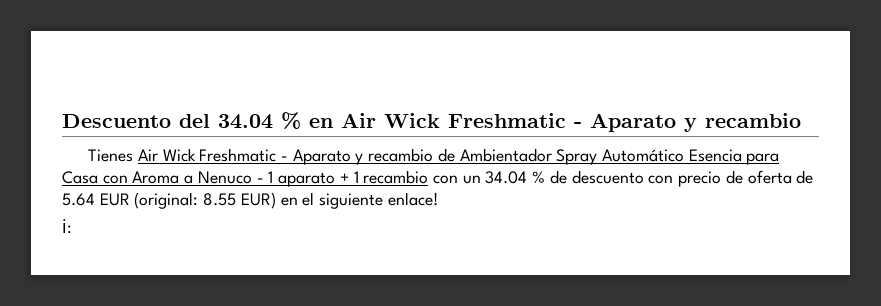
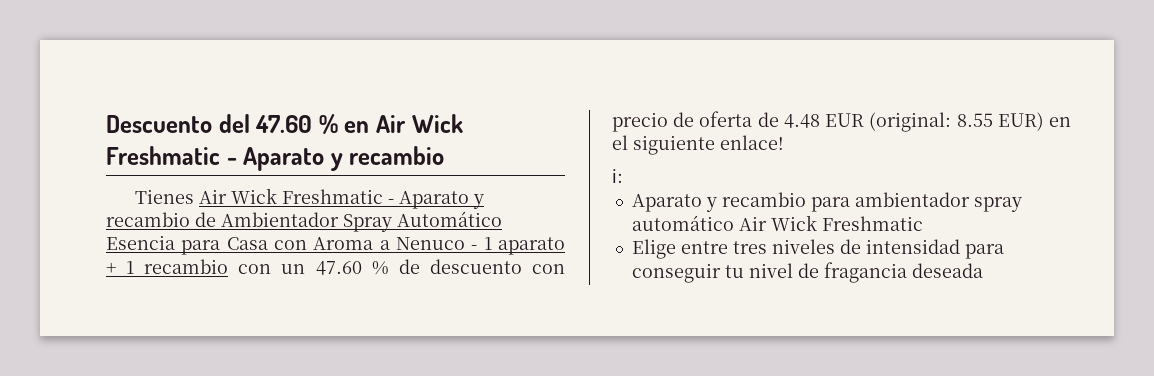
- Descuento del 34.04 % en Air Wick Freshmatic - Aparato y recambio
+ Descuento del 47.60 % en Air Wick Freshmatic - Aparato y recambio
- Tienes Air Wick Freshmatic - Aparato y recambio de Ambientador Spray Automático Esencia para Casa con Aroma a Nenuco - 1 aparato + 1 recambio con un 34.04 % de descuento con precio de oferta de 5.64 EUR (original: 8.55 EUR) en el siguiente enlace!
+ Tienes Air Wick Freshmatic - Aparato y recambio de Ambientador Spray Automático Esencia para Casa con Aroma a Nenuco - 1 aparato + 1 recambio con un 47.60 % de descuento con precio de oferta de 4.48 EUR (original: 8.55 EUR) en el siguiente enlace!
+ Aparato y recambio para ambientador spray automático Air Wick Freshmatic
+ Elige entre tres niveles de intensidad para conseguir tu nivel de fragancia deseada

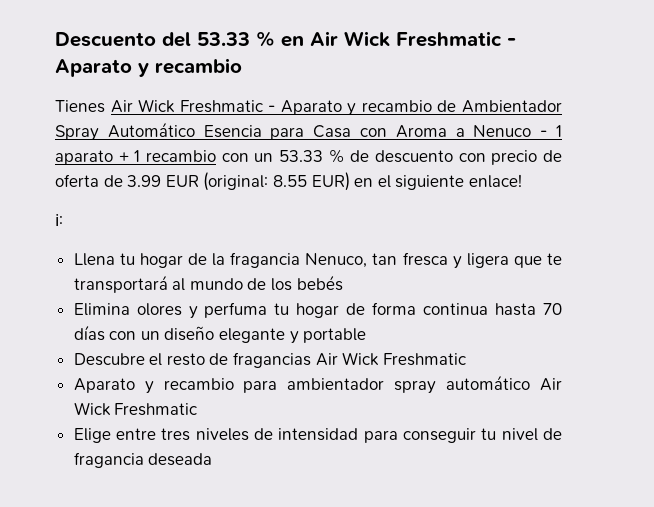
- Descuento del 47.60 % en Air Wick Freshmatic - Aparato y recambio
+ Descuento del 53.33 % en Air Wick Freshmatic - Aparato y recambio
- Tienes Air Wick Freshmatic - Aparato y recambio de Ambientador Spray Automático Esencia para Casa con Aroma a Nenuco - 1 aparato + 1 recambio con un 47.60 % de descuento con precio de oferta de 4.48 EUR (original: 8.55 EUR) en el siguiente enlace!
+ Tienes Air Wick Freshmatic - Aparato y recambio de Ambientador Spray Automático Esencia para Casa con Aroma a Nenuco - 1 aparato + 1 recambio con un 53.33 % de descuento con precio de oferta de 3.99 EUR (original: 8.55 EUR) en el siguiente enlace!
+ Llena tu hogar de la fragancia Nenuco, tan fresca y ligera que te transportará al mundo de los bebés
+ Elimina olores y perfuma tu hogar de forma continua hasta 70 días con un diseño elegante y portable
+ Descubre el resto de fragancias Air Wick Freshmatic

